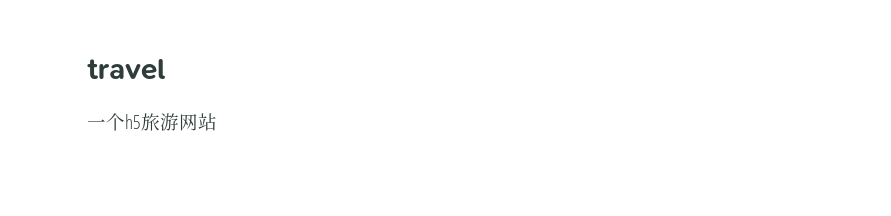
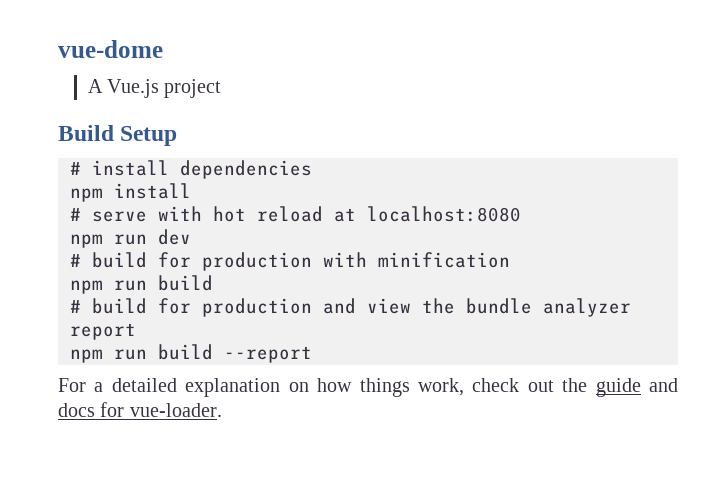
- travel
- 一个h5旅游网站
+ vue-dome
+ A Vue.js project
+ Build Setup
+ # install dependencies
+ npm install
+ # serve with hot reload at localhost:8080
+ npm run dev
+ # build for production with minification
+ npm run build
+ # build for production and view the bundle analyzer report
+ npm run build --report
+ For a detailed explanation on how things work, check out the guide and docs for vue-loader.

